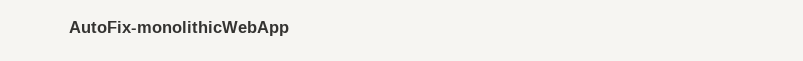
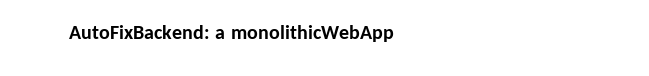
- AutoFix-monolithicWebApp
+ AutoFixBackend: a monolithicWebApp

